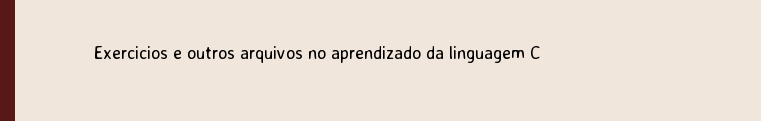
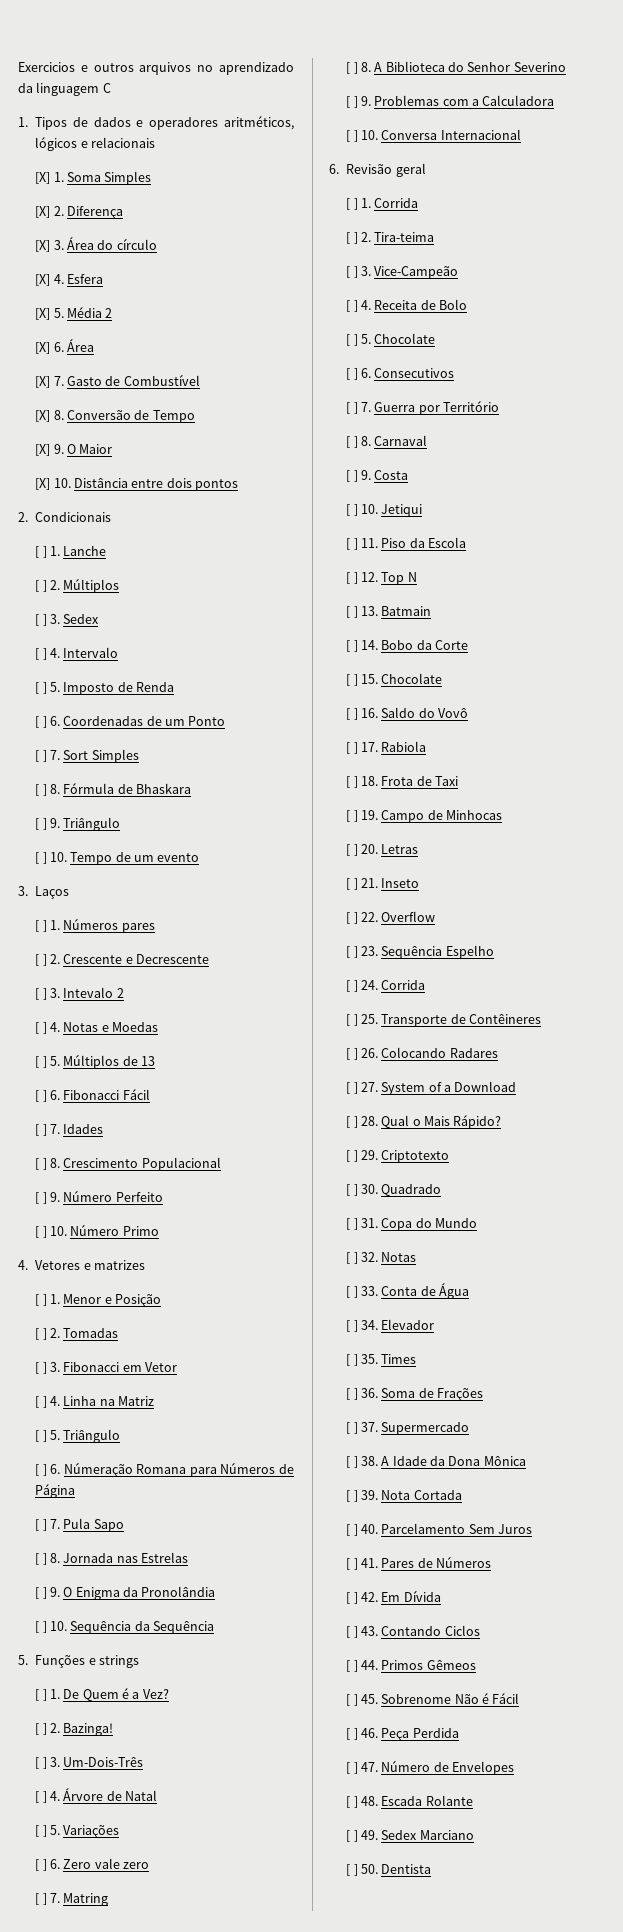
+ 1. Tipos de dados e operadores aritméticos, lógicos e relacionais
+ [X] 1. Soma Simples
+ [X] 2. Diferença
+ [X] 3. Área do círculo
+ [X] 4. Esfera
+ [X] 5. Média 2
+ [X] 6. Área
+ [X] 7. Gasto de Combustível
+ [X] 8. Conversão de Tempo
+ [X] 9. O Maior
+ [X] 10. Distância entre dois pontos
+ 2. Condicionais
+ [ ] 1. Lanche
+ [ ] 2. Múltiplos
+ [ ] 3. Sedex
+ [ ] 4. Intervalo
+ [ ] 5. Imposto de Renda
+ [ ] 6. Coordenadas de um Ponto
+ [ ] 7. Sort Simples
+ [ ] 8. Fórmula de Bhaskara
+ [ ] 9. Triângulo
+ [ ] 10. Tempo de um evento
+ 3. Laços
+ [ ] 1. Números pares
+ [ ] 2. Crescente e Decrescente
+ [ ] 3. Intevalo 2
+ [ ] 4. Notas e Moedas
+ [ ] 5. Múltiplos de 13
+ [ ] 6. Fibonacci Fácil
+ [ ] 7. Idades
+ [ ] 8. Crescimento Populacional
+ [ ] 9. Número Perfeito
+ [ ] 10. Número Primo
+ 4. Vetores e matrizes
+ [ ] 1. Menor e Posição
+ [ ] 2. Tomadas
+ [ ] 3. Fibonacci em Vetor
+ [ ] 4. Linha na Matriz
+ [ ] 5. Triângulo
+ [ ] 6. Númeração Romana para Números de Página
+ [ ] 7. Pula Sapo
+ [ ] 8. Jornada nas Estrelas
+ [ ] 9. O Enigma da Pronolândia
+ [ ] 10. Sequência da Sequência
+ 5. Funções e strings
+ [ ] 1. De Quem é a Vez?
+ [ ] 2. Bazinga!
+ [ ] 3. Um-Dois-Três
+ [ ] 4. Árvore de Natal
+ [ ] 5. Variações
+ [ ] 6. Zero vale zero
+ [ ] 7. Matring
+ [ ] 8. A Biblioteca do Senhor Severino
+ [ ] 9. Problemas com a Calculadora
+ [ ] 10. Conversa Internacional
+ 6. Revisão geral
+ [ ] 1. Corrida
+ [ ] 2. Tira-teima
+ [ ] 3. Vice-Campeão
+ [ ] 4. Receita de Bolo
+ [ ] 5. Chocolate
+ [ ] 6. Consecutivos
+ [ ] 7. Guerra por Território
+ [ ] 8. Carnaval
+ [ ] 9. Costa
+ [ ] 10. Jetiqui
+ [ ] 11. Piso da Escola
+ [ ] 12. Top N
+ [ ] 13. Batmain
+ [ ] 14. Bobo da Corte
+ [ ] 15. Chocolate
+ [ ] 16. Saldo do Vovô
+ [ ] 17. Rabiola
+ [ ] 18. Frota de Taxi
+ [ ] 19. Campo de Minhocas
+ [ ] 20. Letras
+ [ ] 21. Inseto
+ [ ] 22. Overflow
+ [ ] 23. Sequência Espelho
+ [ ] 24. Corrida
+ [ ] 25. Transporte de Contêineres
+ [ ] 26. Colocando Radares
+ [ ] 27. System of a Download
+ [ ] 28. Qual o Mais Rápido?
+ [ ] 29. Criptotexto
+ [ ] 30. Quadrado
+ [ ] 31. Copa do Mundo
+ [ ] 32. Notas
+ [ ] 33. Conta de Água
+ [ ] 34. Elevador
+ [ ] 35. Times
+ [ ] 36. Soma de Frações
+ [ ] 37. Supermercado
+ [ ] 38. A Idade da Dona Mônica
+ [ ] 39. Nota Cortada
+ [ ] 40. Parcelamento Sem Juros
+ [ ] 41. Pares de Números
+ [ ] 42. Em Dívida
+ [ ] 43. Contando Ciclos
+ [ ] 44. Primos Gêmeos
+ [ ] 45. Sobrenome Não é Fácil
+ [ ] 46. Peça Perdida
+ [ ] 47. Número de Envelopes
+ [ ] 48. Escada Rolante
+ [ ] 49. Sedex Marciano
+ [ ] 50. Dentista

